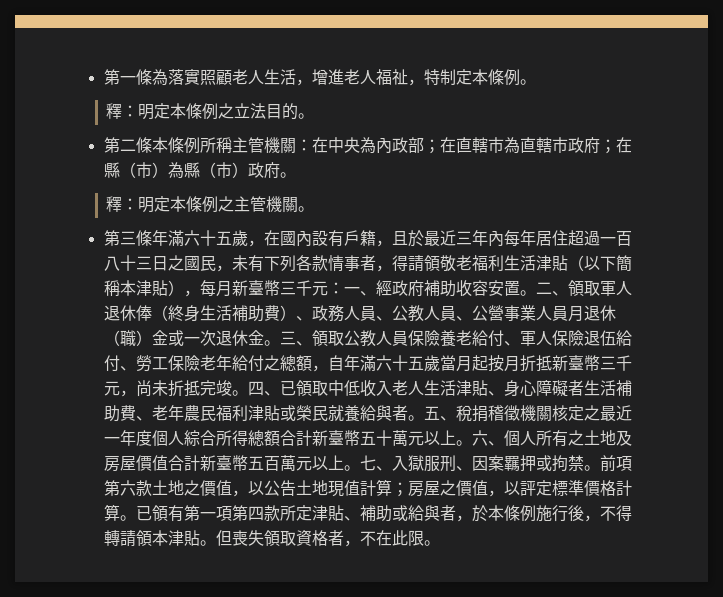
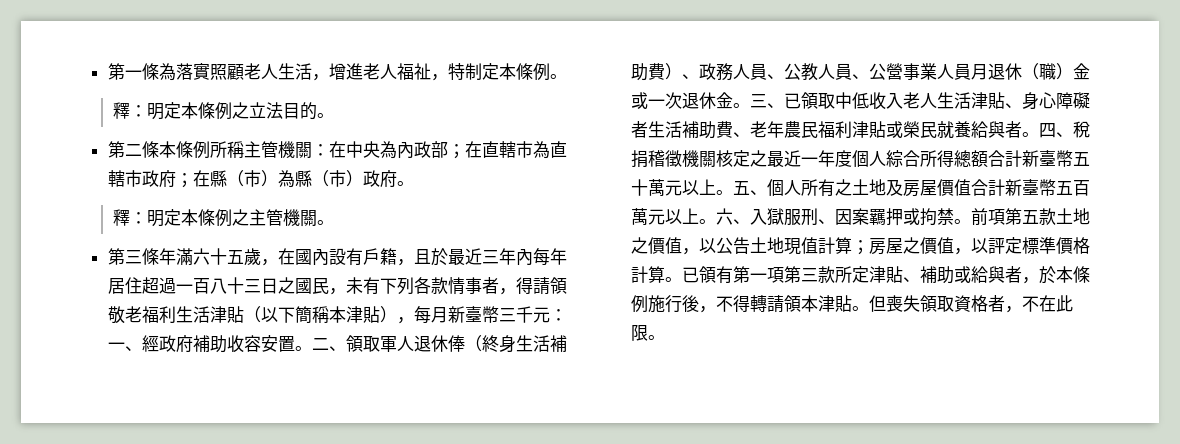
- 三、領取公教人員保險養老給付、軍人保險退伍給付、勞工保險老年給付之總額，自年滿六十五歲當月起按月折抵新臺幣三千元，尚未折抵完竣。四、已領取中低收入老人生活津貼、身心障礙者生活補助費、老年農民福利津貼或榮民就養給與者。
+ 三、已領取中低收入老人生活津貼、身心障礙者生活補助費、老年農民福利津貼或榮民就養給與者。
- 五、稅捐稽徵機關核定之最近一年度個人綜合所得總額合計新臺幣五十萬元以上。
+ 四、稅捐稽徵機關核定之最近一年度個人綜合所得總額合計新臺幣五十萬元以上。
- 六、個人所有之土地及房屋價值合計新臺幣五百萬元以上。
+ 五、個人所有之土地及房屋價值合計新臺幣五百萬元以上。
- 七、入獄服刑、因案羈押或拘禁。
+ 六、入獄服刑、因案羈押或拘禁。
- 前項第六款土地之價值，以公告土地現值計算；房屋之價值，以評定標準價格計算。
+ 前項第五款土地之價值，以公告土地現值計算；房屋之價值，以評定標準價格計算。
- 已領有第一項第四款所定津貼、補助或給與者，於本條例施行後，不得轉請領本津貼。
+ 已領有第一項第三款所定津貼、補助或給與者，於本條例施行後，不得轉請領本津貼。

